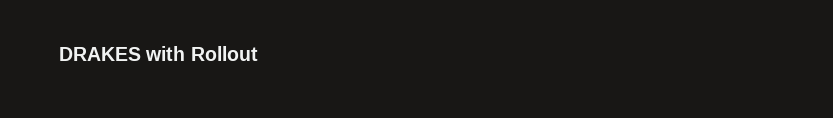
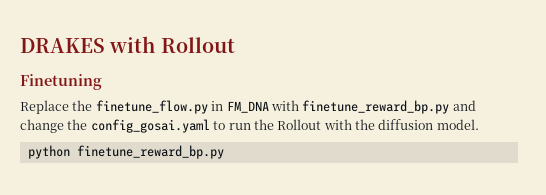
+ Finetuning
+ Replace the finetune_flow.py in FM_DNA with finetune_reward_bp.py and change the config_gosai.yaml to run the Rollout with the diffusion model.
+ python finetune_reward_bp.py

